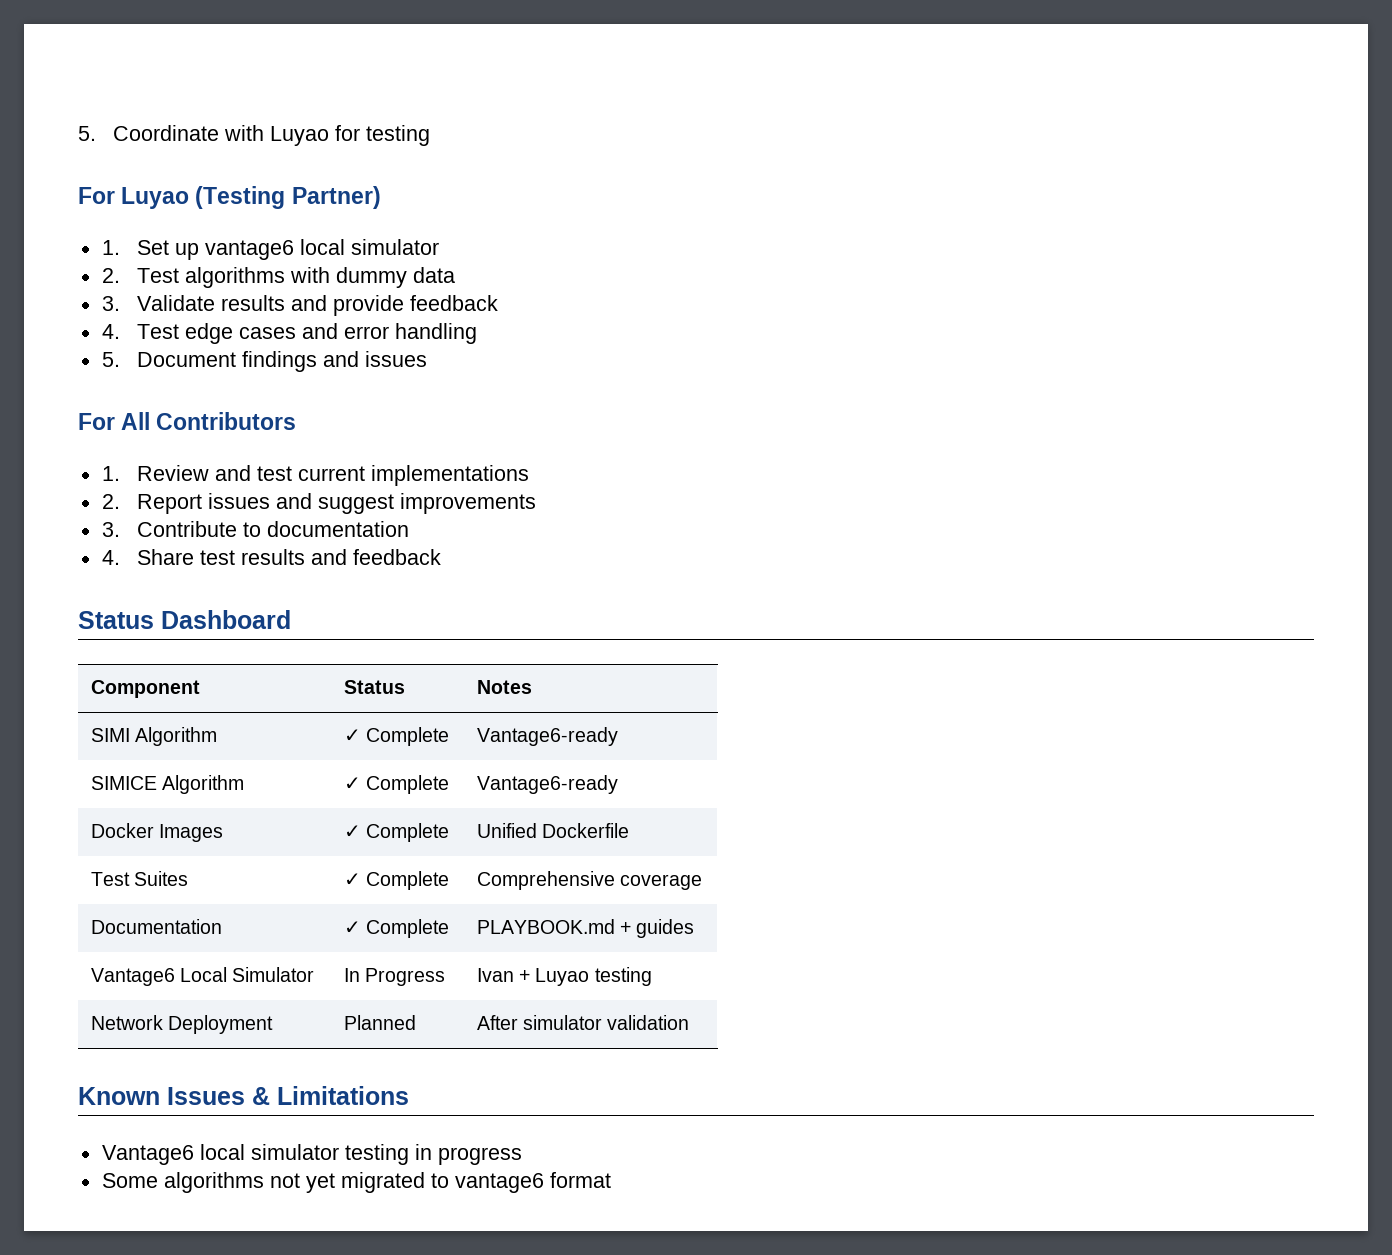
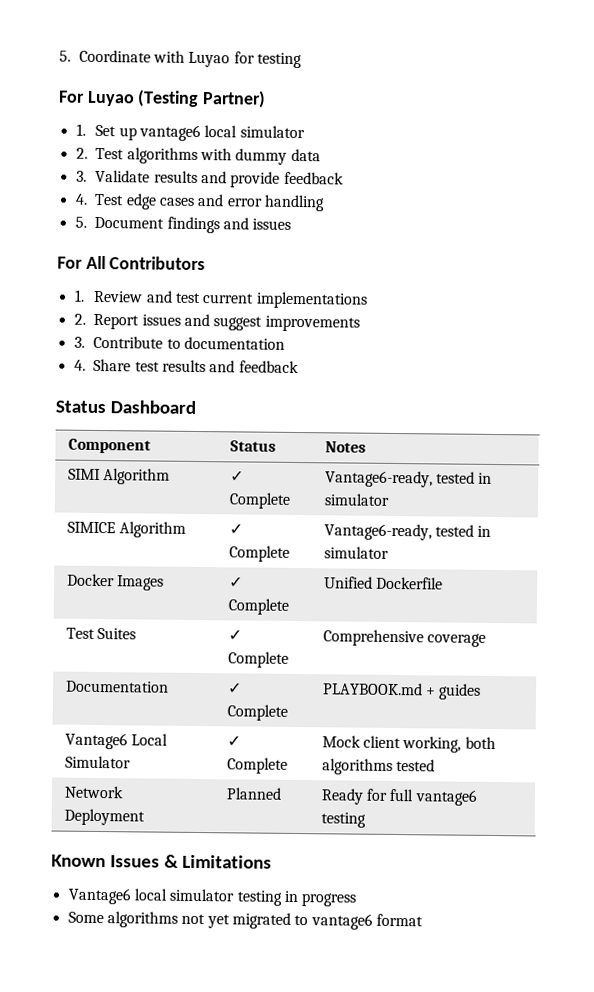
- SIMI Algorithm | ✓ Complete | Vantage6-ready
+ SIMI Algorithm | ✓ Complete | Vantage6-ready, tested in simulator
- SIMICE Algorithm | ✓ Complete | Vantage6-ready
+ SIMICE Algorithm | ✓ Complete | Vantage6-ready, tested in simulator
- Vantage6 Local Simulator | In Progress | Ivan + Luyao testing
- Network Deployment | Planned | After simulator validation
+ Vantage6 Local Simulator | ✓ Complete | Mock client working, both algorithms tested
+ Network Deployment | Planned | Ready for full vantage6 testing

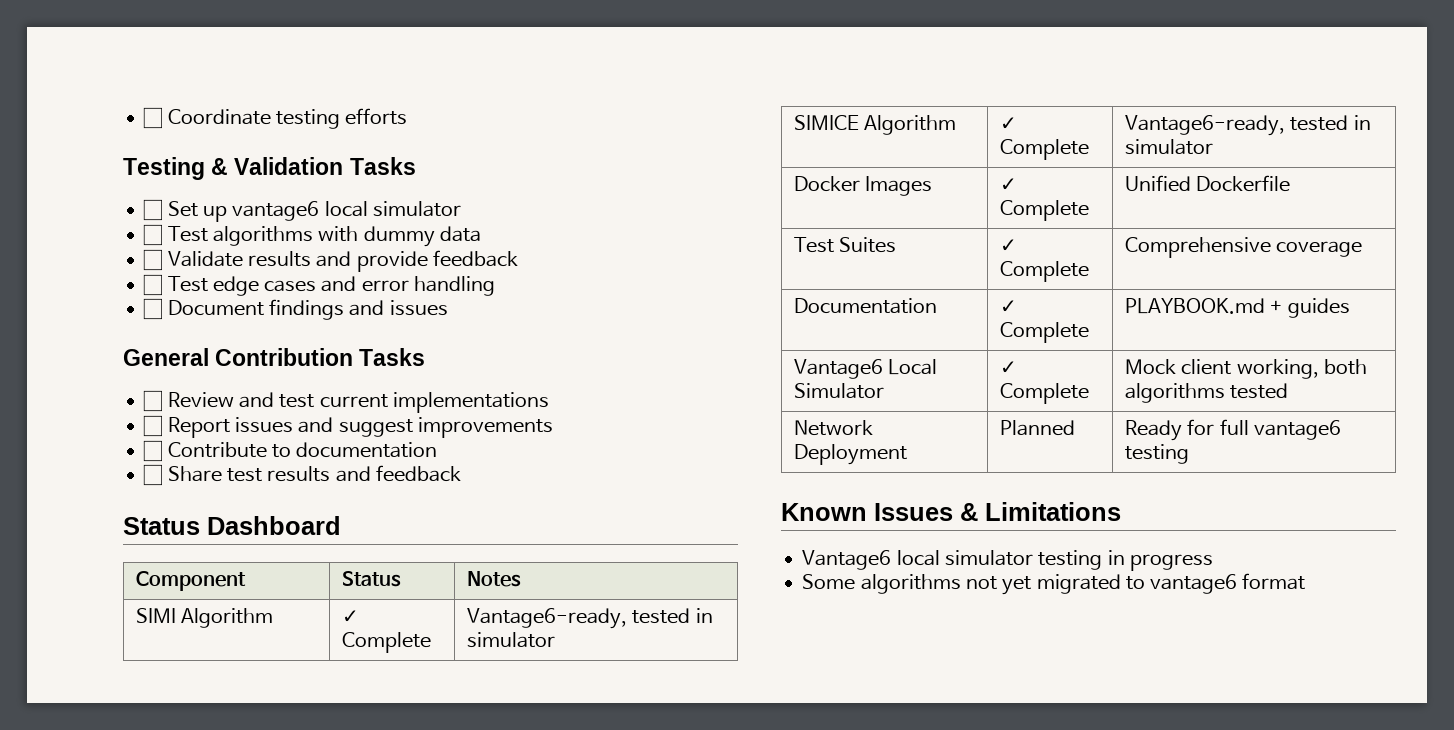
- 5. Coordinate with Luyao for testing
- For Luyao (Testing Partner)
- 1. Set up vantage6 local simulator
+ ☐ Coordinate testing efforts
+ Testing & Validation Tasks
+ ☐ Set up vantage6 local simulator
- 2. Test algorithms with dummy data
+ ☐ Test algorithms with dummy data
- 3. Validate results and provide feedback
+ ☐ Validate results and provide feedback
- 4. Test edge cases and error handling
+ ☐ Test edge cases and error handling
- 5. Document findings and issues
+ ☐ Document findings and issues
- For All Contributors
- 1. Review and test current implementations
+ General Contribution Tasks
+ ☐ Review and test current implementations
- 2. Report issues and suggest improvements
+ ☐ Report issues and suggest improvements
- 3. Contribute to documentation
+ ☐ Contribute to documentation
- 4. Share test results and feedback
+ ☐ Share test results and feedback

